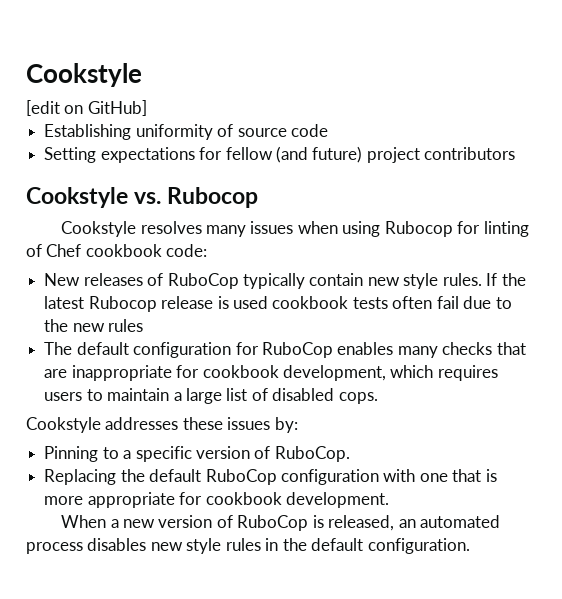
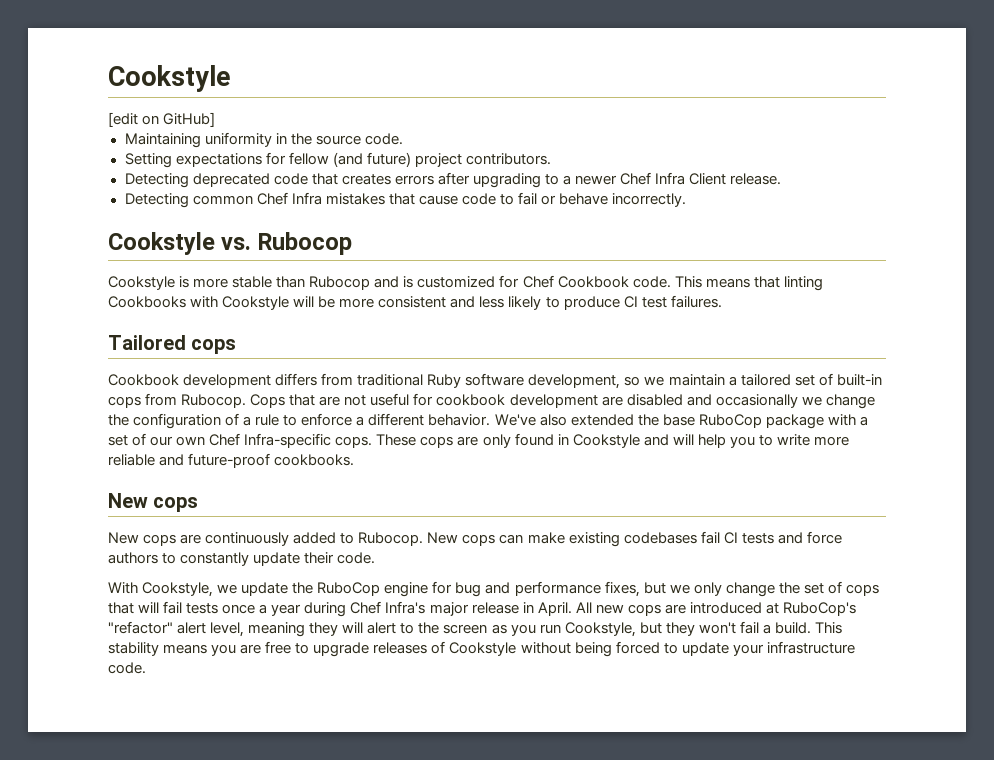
- Establishing uniformity of source code
+ Maintaining uniformity in the source code.
- Setting expectations for fellow (and future) project contributors
+ Setting expectations for fellow (and future) project contributors.
+ Detecting deprecated code that creates errors after upgrading to a newer Chef Infra Client release.
+ Detecting common Chef Infra mistakes that cause code to fail or behave incorrectly.
  Cookstyle vs. Rubocop
- Cookstyle resolves many issues when using Rubocop for linting of Chef cookbook code:
- New releases of RuboCop typically contain new style rules. If the latest Rubocop release is used cookbook tests often fail due to the new rules
- The default configuration for RuboCop enables many checks that are inappropriate for cookbook development, which requires users to maintain a large list of disabled cops.
- Cookstyle addresses these issues by:
- Pinning to a specific version of RuboCop.
- Replacing the default RuboCop configuration with one that is more appropriate for cookbook development.
- When a new version of RuboCop is released, an automated process disables new style rules in the default configuration.
+ Cookstyle is more stable than Rubocop and is customized for Chef Cookbook code. This means that linting Cookbooks with Cookstyle will be more consistent and less likely to produce CI test failures.
+ Tailored cops
+ Cookbook development differs from traditional Ruby software development, so we maintain a tailored set of built-in cops from Rubocop. Cops that are not useful for cookbook development are disabled and occasionally we change the configuration of a rule to enforce a different behavior. We've also extended the base RuboCop package with a set of our own Chef Infra-specific cops. These cops are only found in Cookstyle and will help you to write more reliable and future-proof cookbooks.
+ New cops
+ New cops are continuously added to Rubocop. New cops can make existing codebases fail CI tests and force authors to constantly update their code.
+ With Cookstyle, we update the RuboCop engine for bug and performance fixes, but we only change the set of cops that will fail tests once a year during Chef Infra's major release in April. All new cops are introduced at RuboCop's "refactor" alert level, meaning they will alert to the screen as you run Cookstyle, but they won't fail a build. This stability means you are free to upgrade releases of Cookstyle without being forced to update your infrastructure code.

